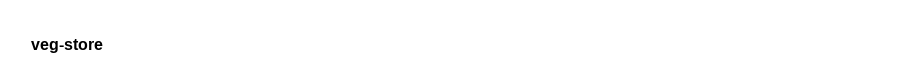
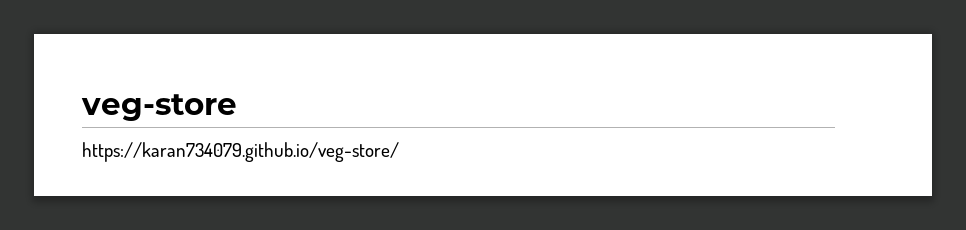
+ https://karan734079.github.io/veg-store/

